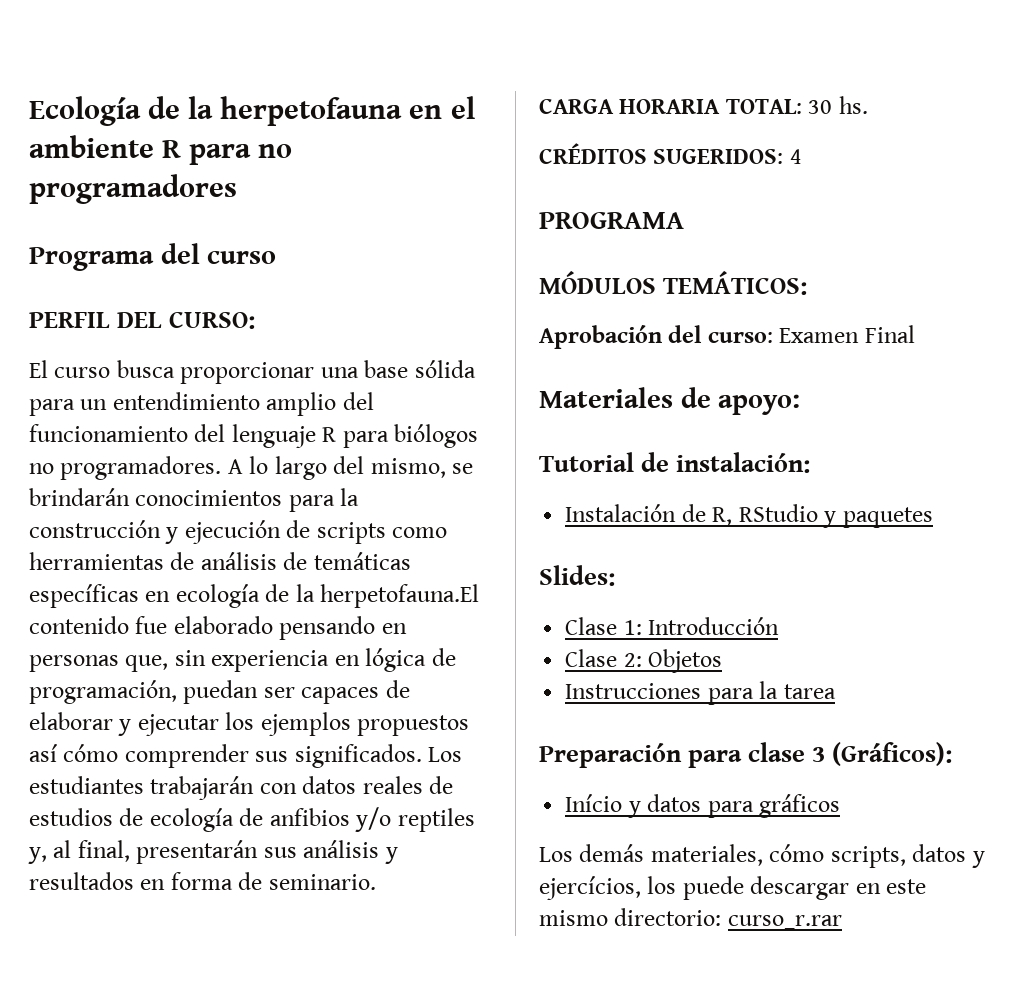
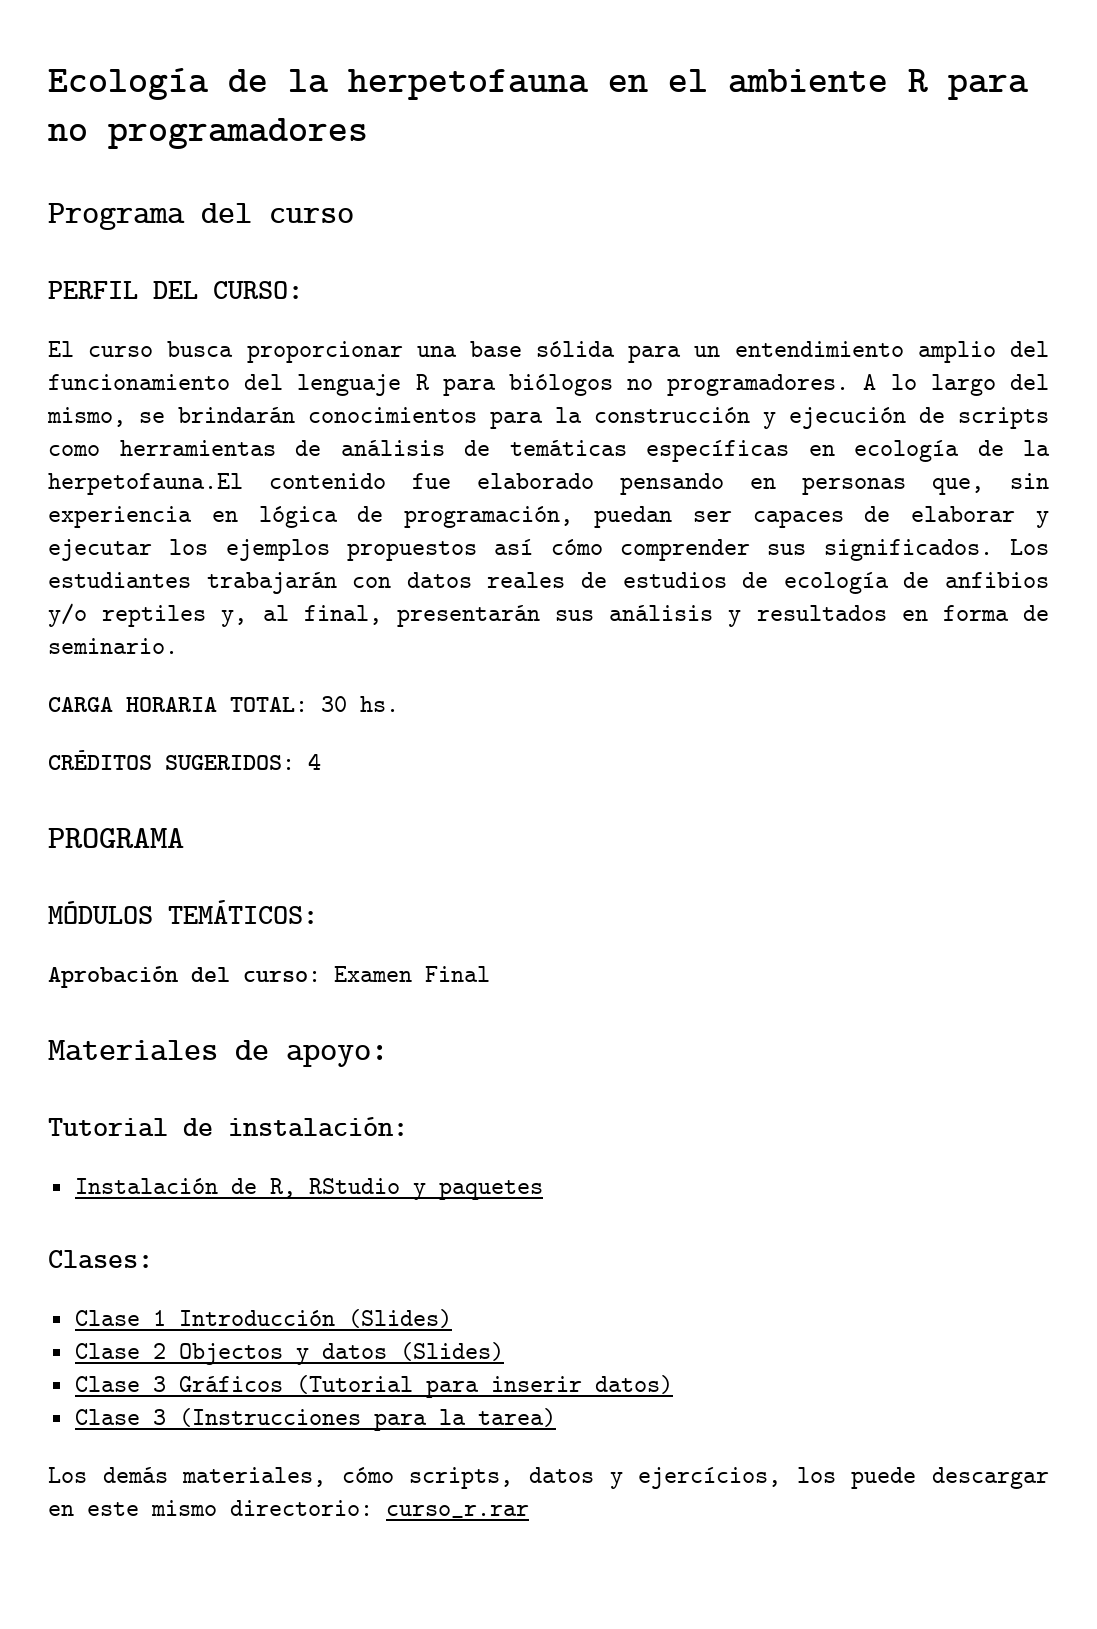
- Slides:
- Clase 1: Introducción
- Clase 2: Objetos
- Instrucciones para la tarea
- Preparación para clase 3 (Gráficos):
- Início y datos para gráficos
+ Clases:
+ Clase 1 Introducción (Slides)
+ Clase 2 Objectos y datos (Slides)
+ Clase 3 Gráficos (Tutorial para inserir datos)
+ Clase 3 (Instrucciones para la tarea)

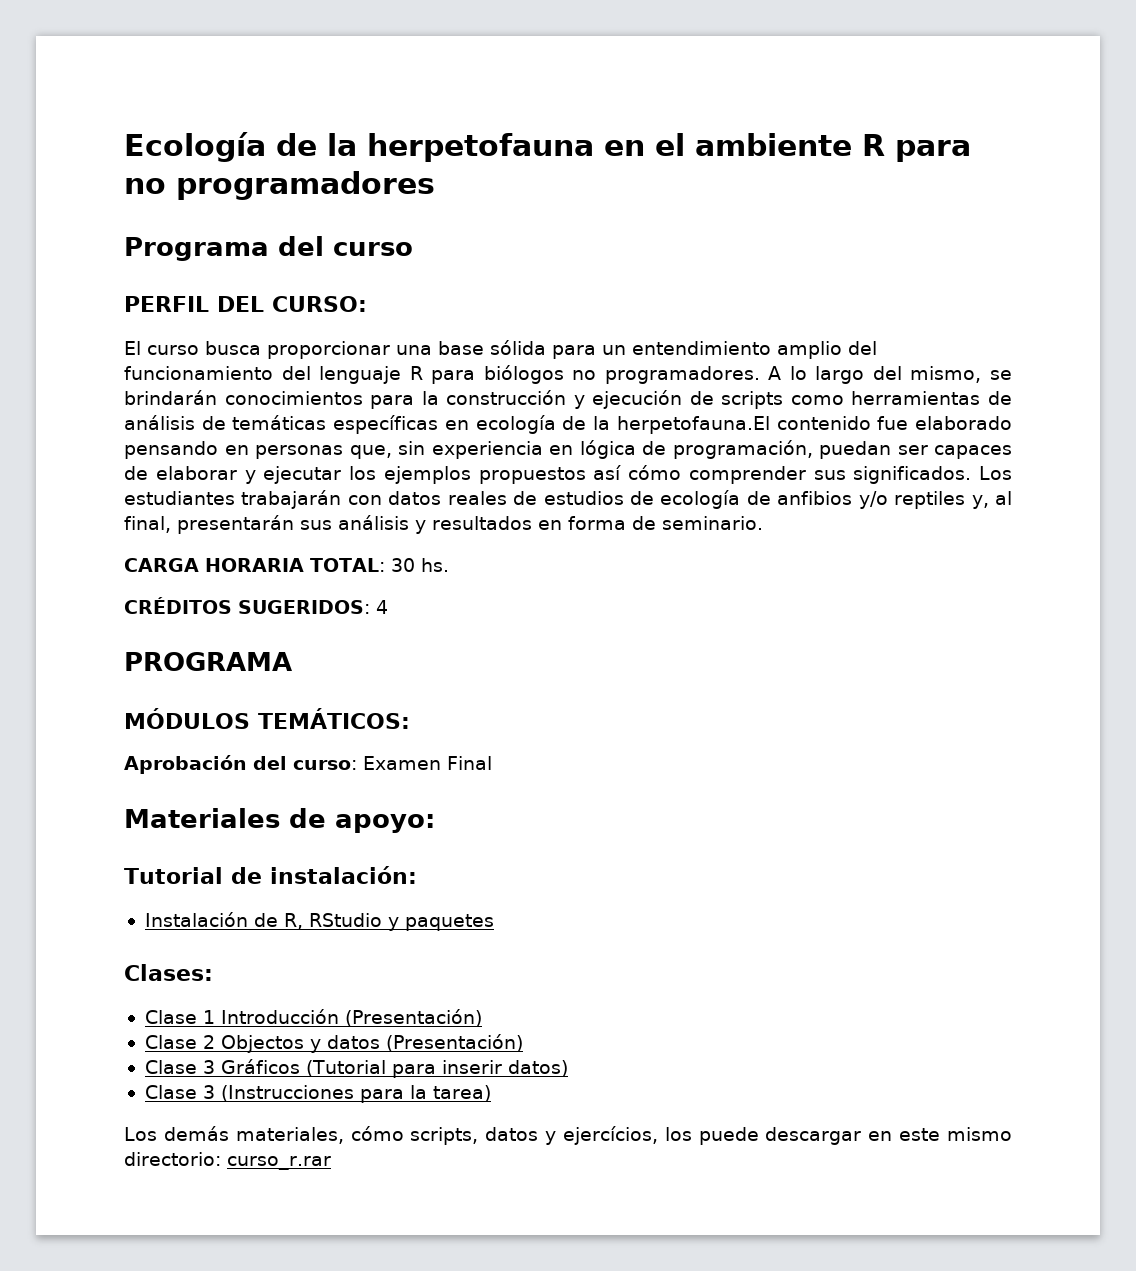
- Clase 1 Introducción (Slides)
+ Clase 1 Introducción (Presentación)
- Clase 2 Objectos y datos (Slides)
+ Clase 2 Objectos y datos (Presentación)

